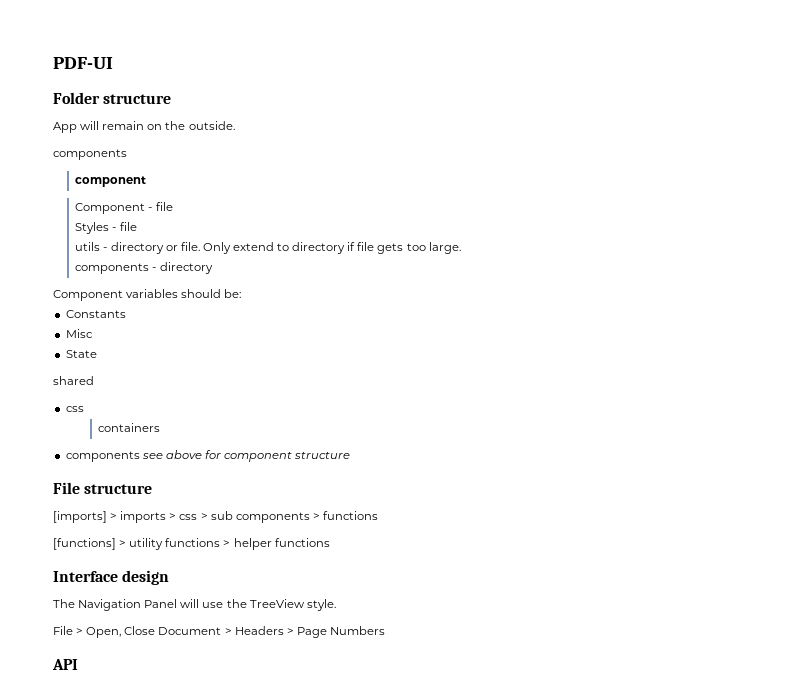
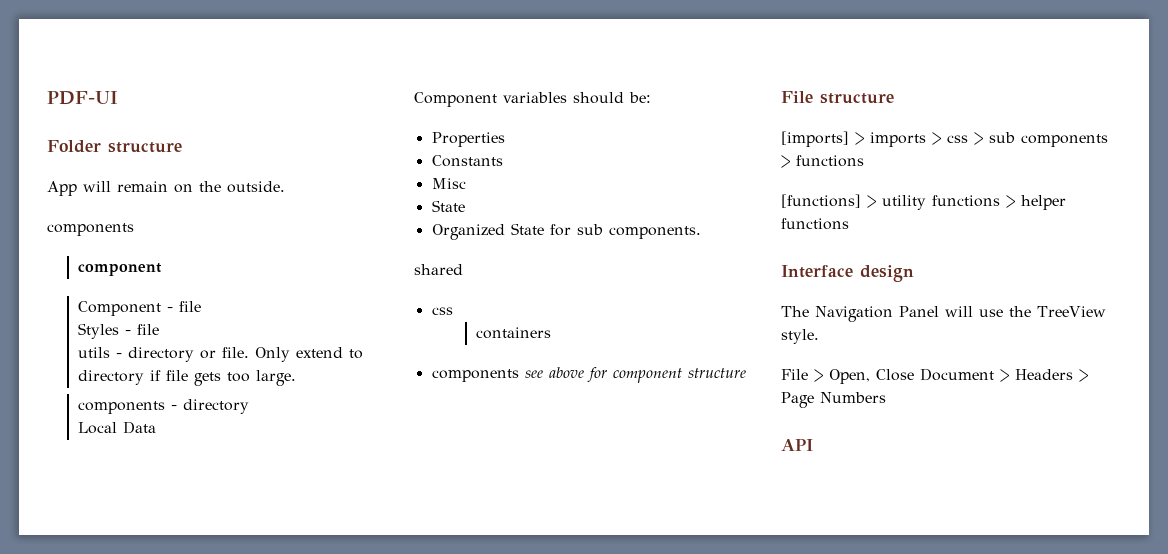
+ Local Data
+ Properties
+ Organized State for sub components.

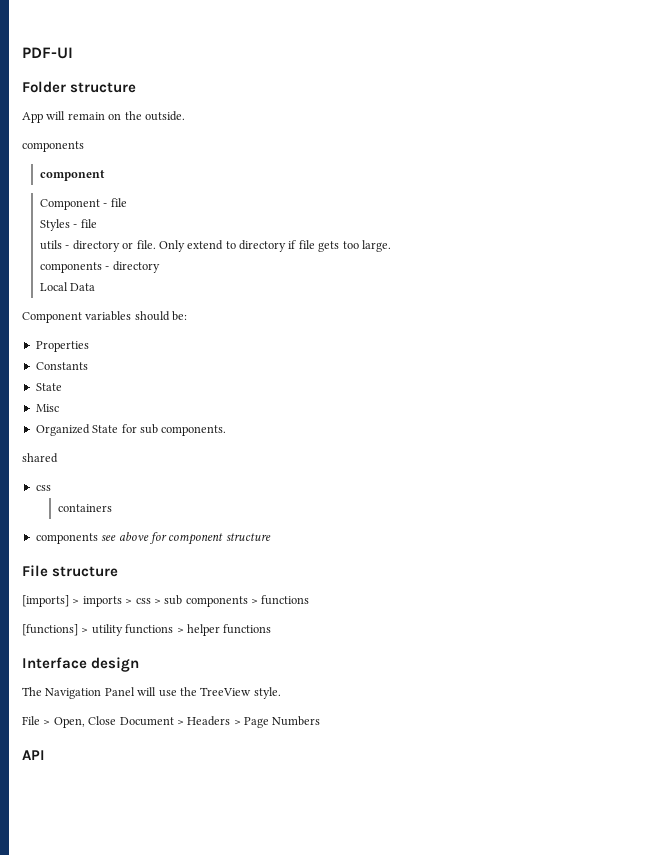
  Constants
+ State
  Misc
- State

